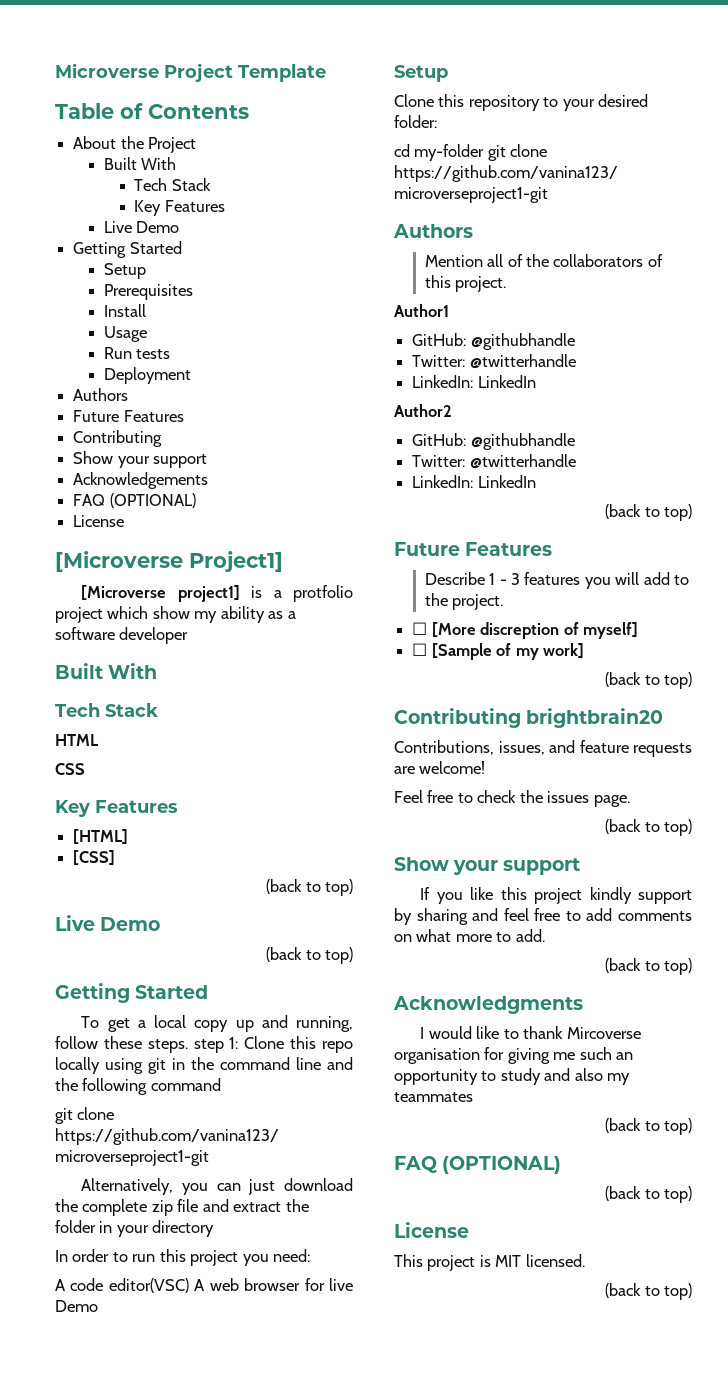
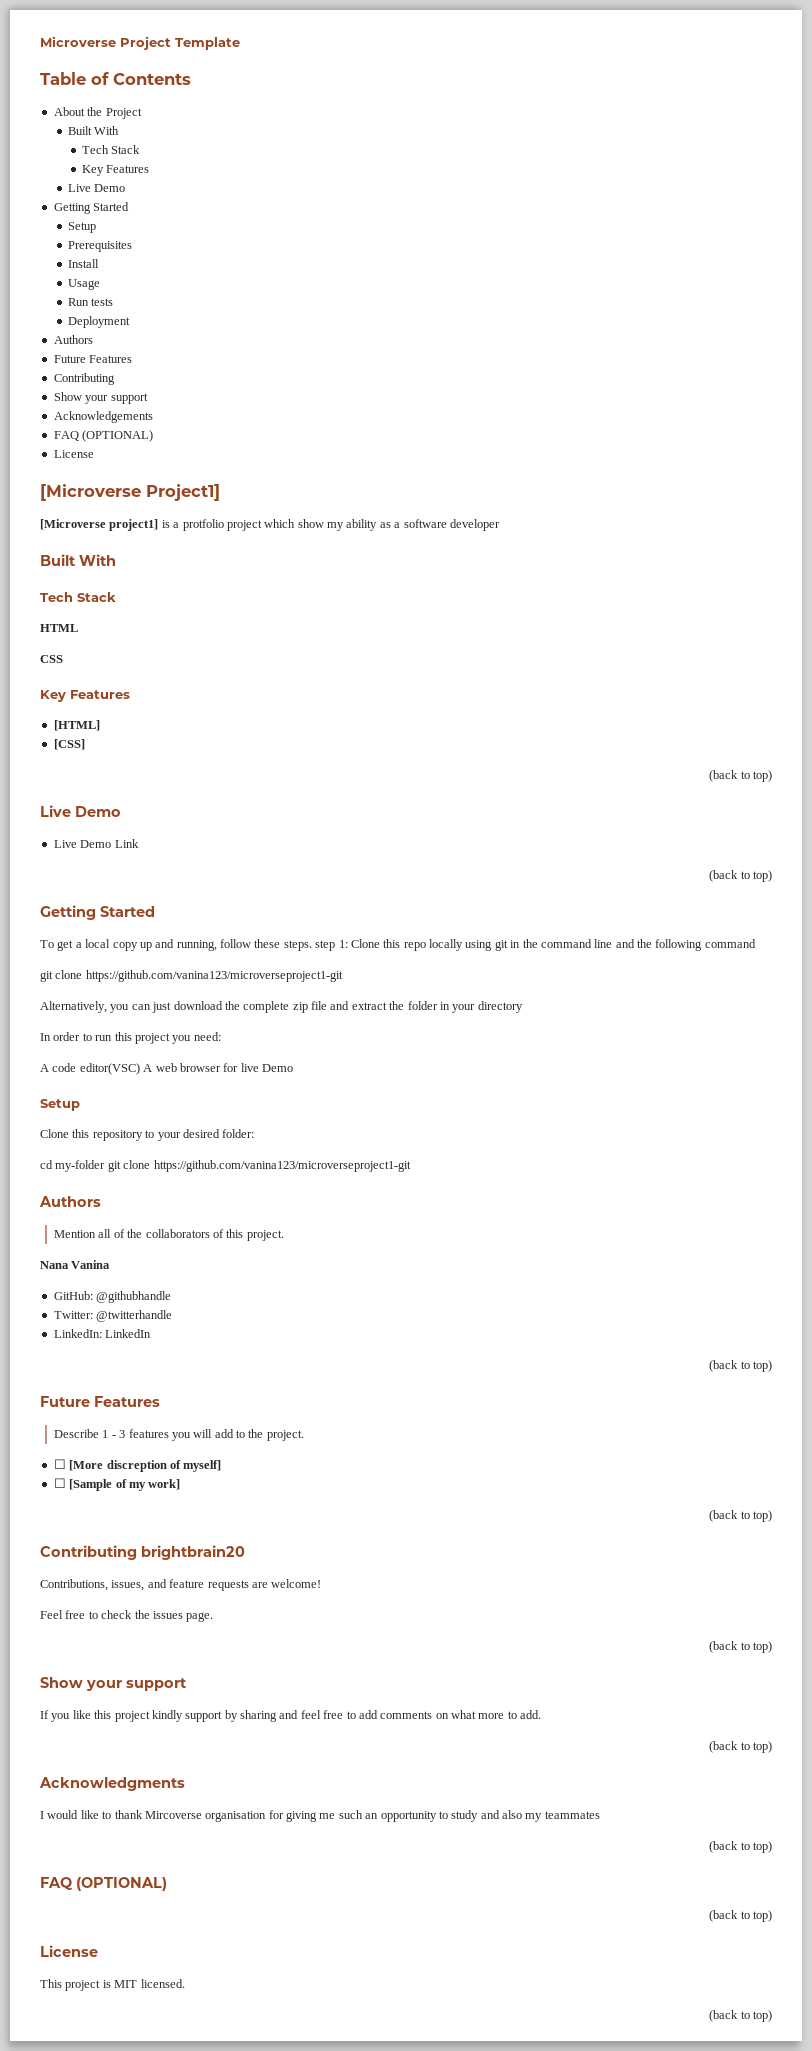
+ Live Demo Link
- Author1
- GitHub: @githubhandle
- Twitter: @twitterhandle
- LinkedIn: LinkedIn
- Author2
+ Nana Vanina

